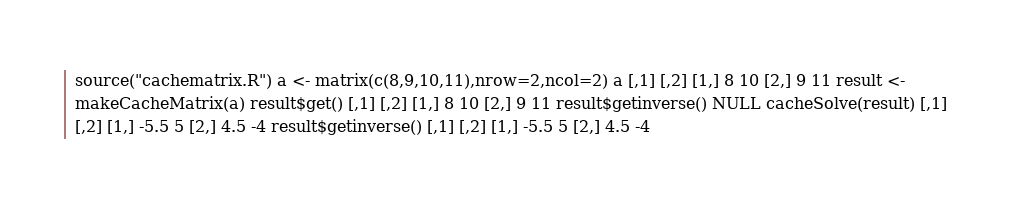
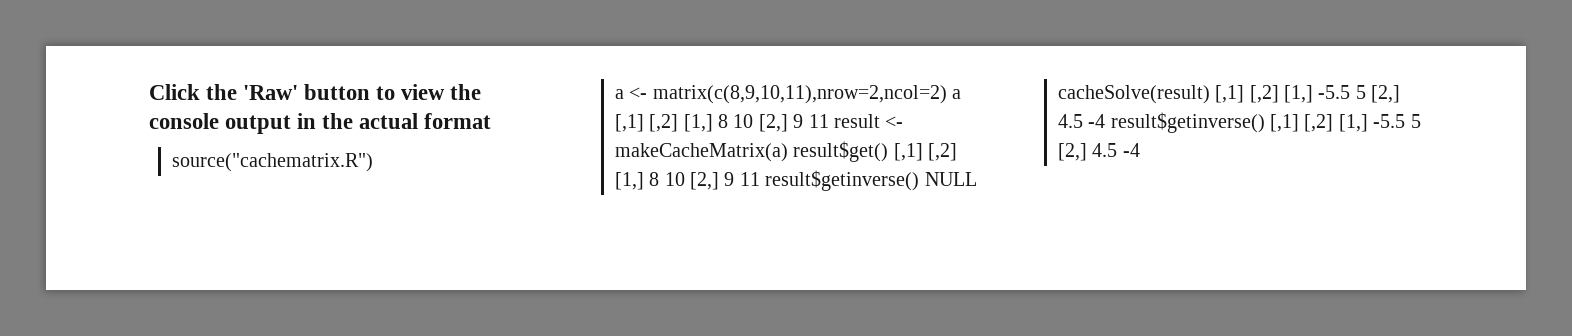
+ Click the 'Raw' button to view the console output in the actual format
- source("cachematrix.R") a <- matrix(c(8,9,10,11),nrow=2,ncol=2) a [,1] [,2] [1,] 8 10 [2,] 9 11 result <- makeCacheMatrix(a) result$get() [,1] [,2] [1,] 8 10 [2,] 9 11 result$getinverse() NULL cacheSolve(result) [,1] [,2] [1,] -5.5 5 [2,] 4.5 -4 result$getinverse() [,1] [,2] [1,] -5.5 5 [2,] 4.5 -4
+ source("cachematrix.R")
+ a <- matrix(c(8,9,10,11),nrow=2,ncol=2) a [,1] [,2] [1,] 8 10 [2,] 9 11 result <- makeCacheMatrix(a) result$get() [,1] [,2] [1,] 8 10 [2,] 9 11 result$getinverse() NULL cacheSolve(result) [,1] [,2] [1,] -5.5 5 [2,] 4.5 -4 result$getinverse() [,1] [,2] [1,] -5.5 5 [2,] 4.5 -4

